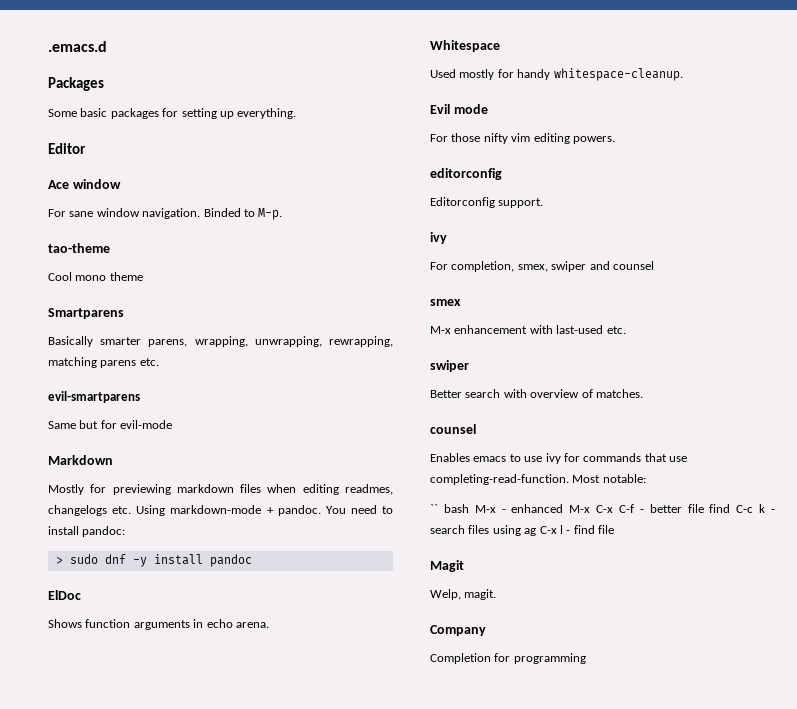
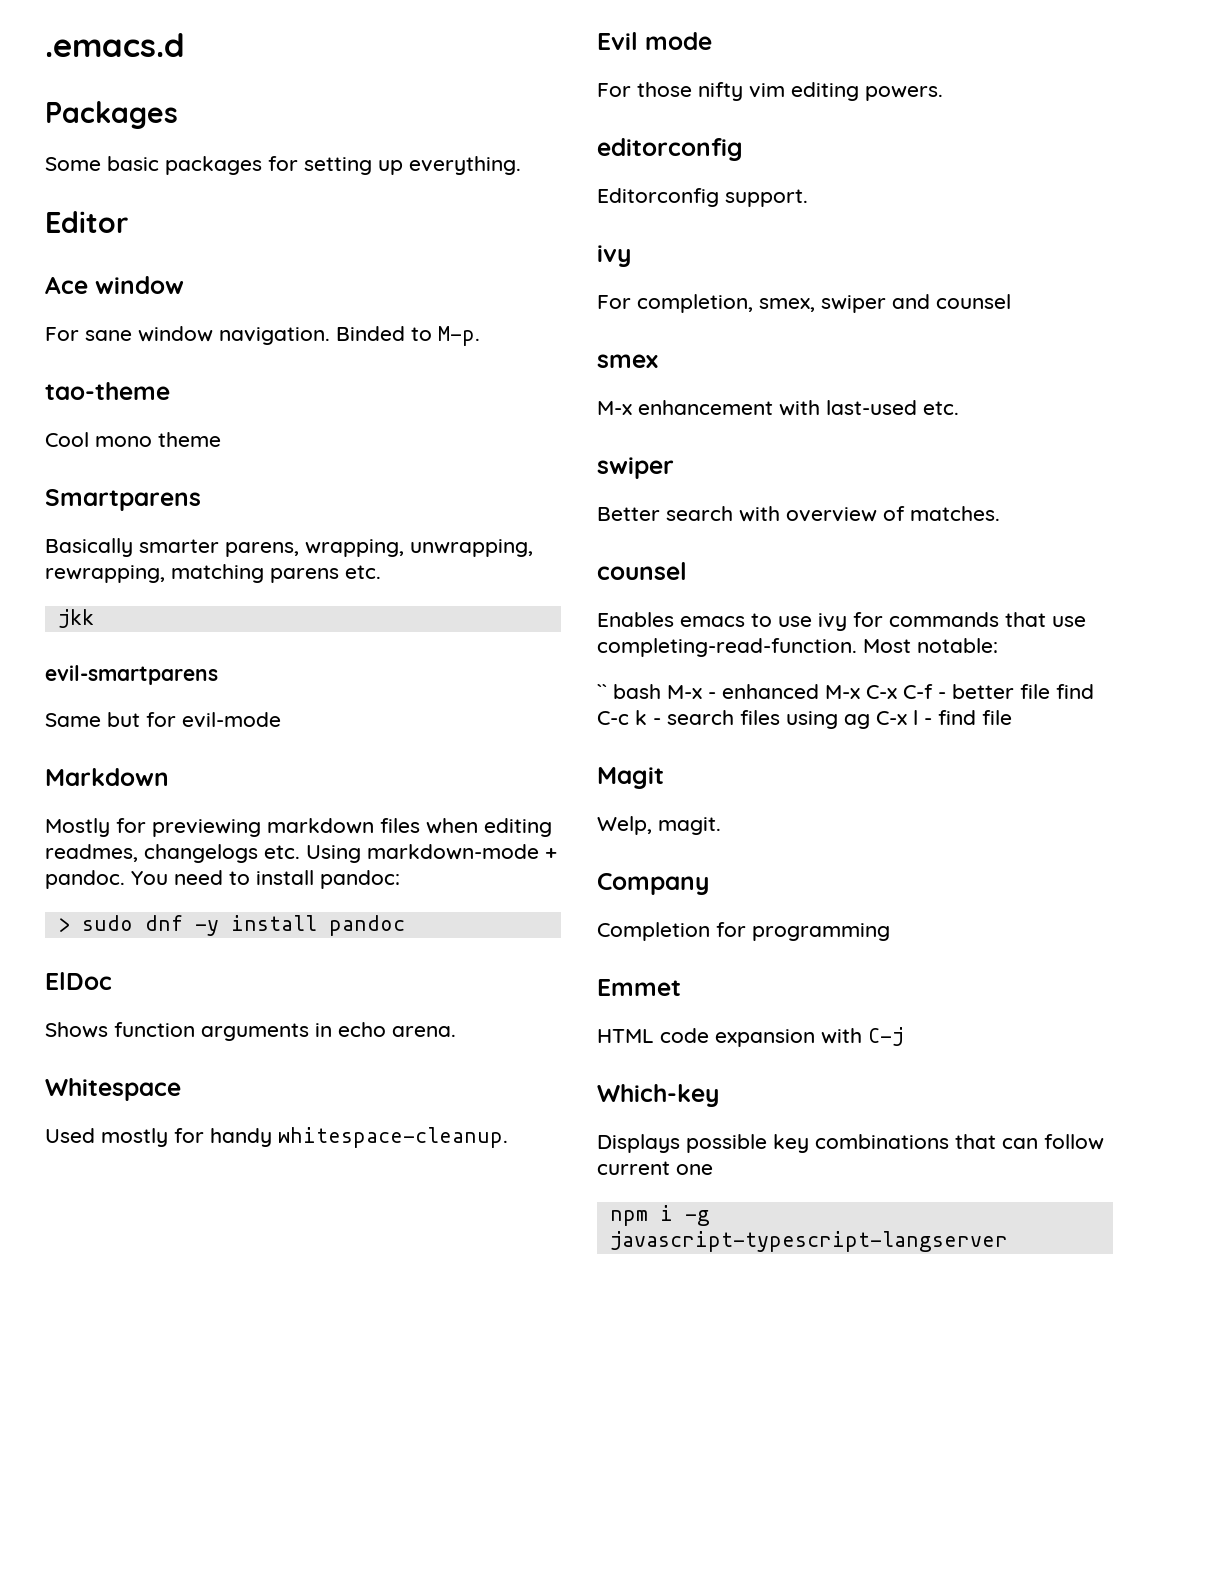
+ jkk
+ Emmet
+ HTML code expansion with C-j
+ Which-key
+ Displays possible key combinations that can follow current one
+ npm i -g javascript-typescript-langserver

